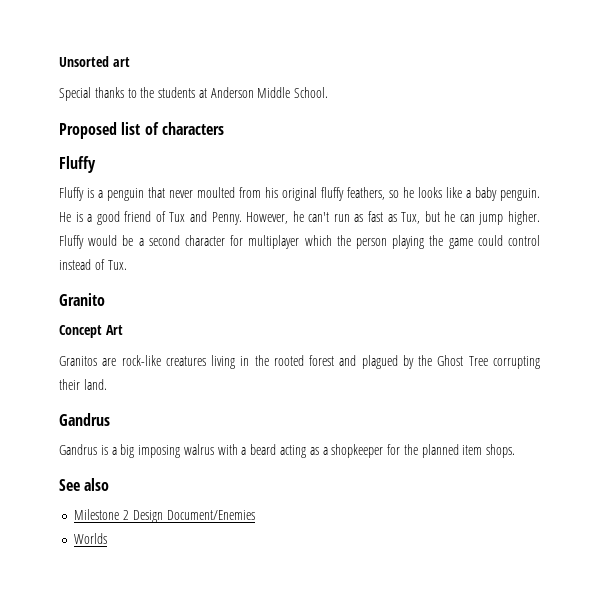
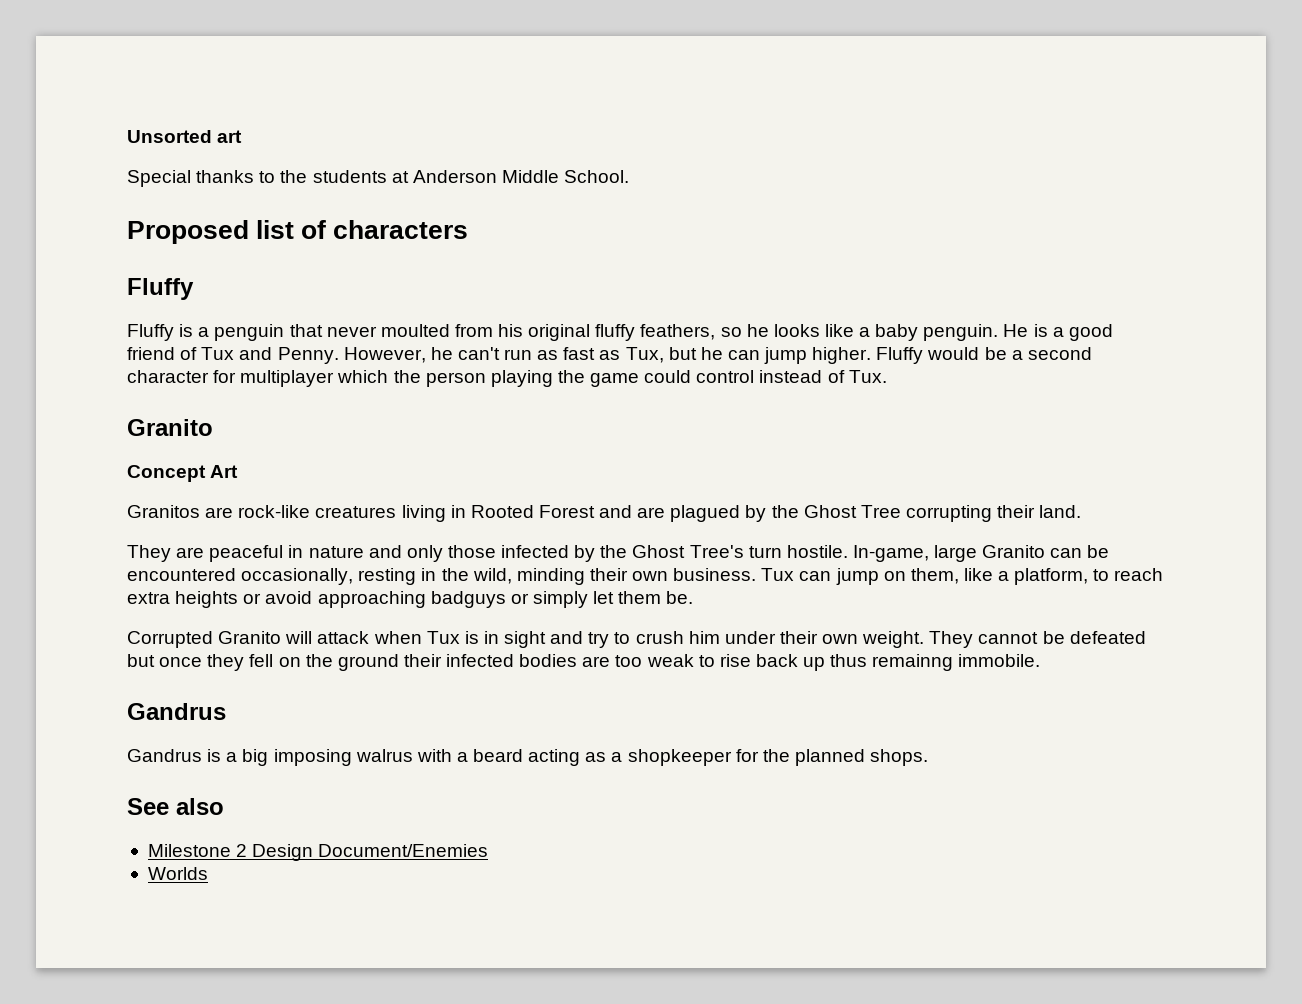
- Granitos are rock-like creatures living in the rooted forest and plagued by the Ghost Tree corrupting their land.
+ Granitos are rock-like creatures living in Rooted Forest and are plagued by the Ghost Tree corrupting their land.
+ They are peaceful in nature and only those infected by the Ghost Tree's turn hostile. In-game, large Granito can be encountered occasionally, resting in the wild, minding their own business. Tux can jump on them, like a platform, to reach extra heights or avoid approaching badguys or simply let them be.
+ Corrupted Granito will attack when Tux is in sight and try to crush him under their own weight. They cannot be defeated but once they fell on the ground their infected bodies are too weak to rise back up thus remainng immobile.
- Gandrus is a big imposing walrus with a beard acting as a shopkeeper for the planned item shops.
+ Gandrus is a big imposing walrus with a beard acting as a shopkeeper for the planned shops.

